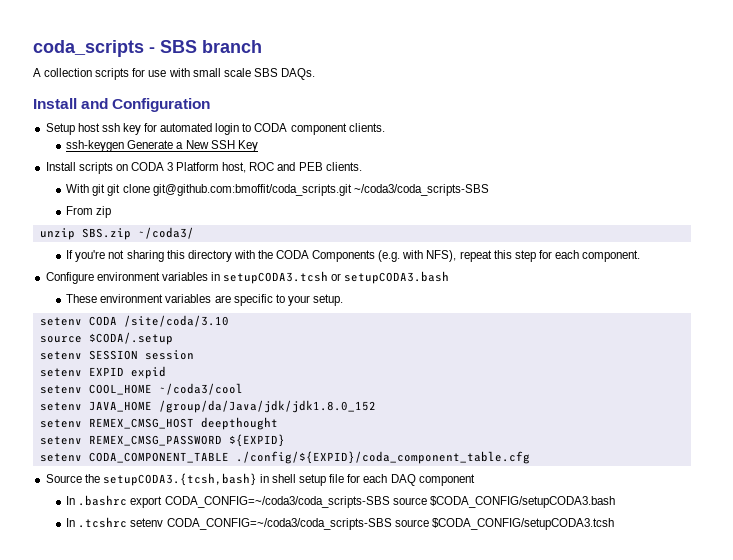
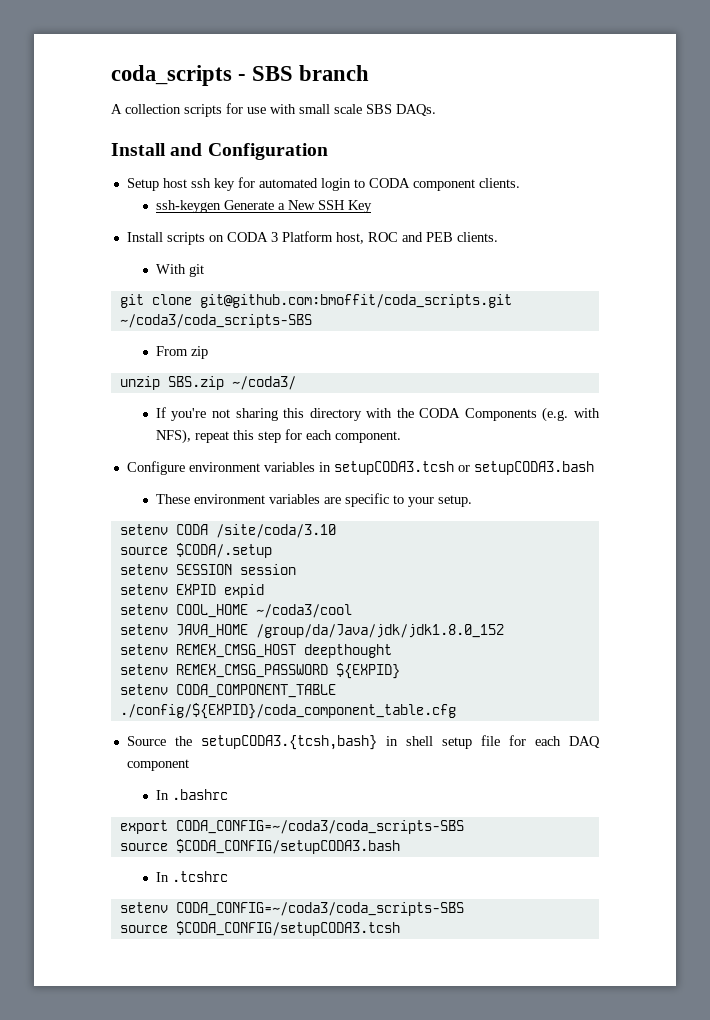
- With git git clone git@github.com:bmoffit/coda_scripts.git ~/coda3/coda_scripts-SBS
+ With git
+ git clone git@github.com:bmoffit/coda_scripts.git ~/coda3/coda_scripts-SBS
- In .bashrc export CODA_CONFIG=~/coda3/coda_scripts-SBS source $CODA_CONFIG/setupCODA3.bash
+ In .bashrc
+ export CODA_CONFIG=~/coda3/coda_scripts-SBS
+ source $CODA_CONFIG/setupCODA3.bash
- In .tcshrc setenv CODA_CONFIG=~/coda3/coda_scripts-SBS source $CODA_CONFIG/setupCODA3.tcsh
+ In .tcshrc
+ setenv CODA_CONFIG=~/coda3/coda_scripts-SBS
+ source $CODA_CONFIG/setupCODA3.tcsh

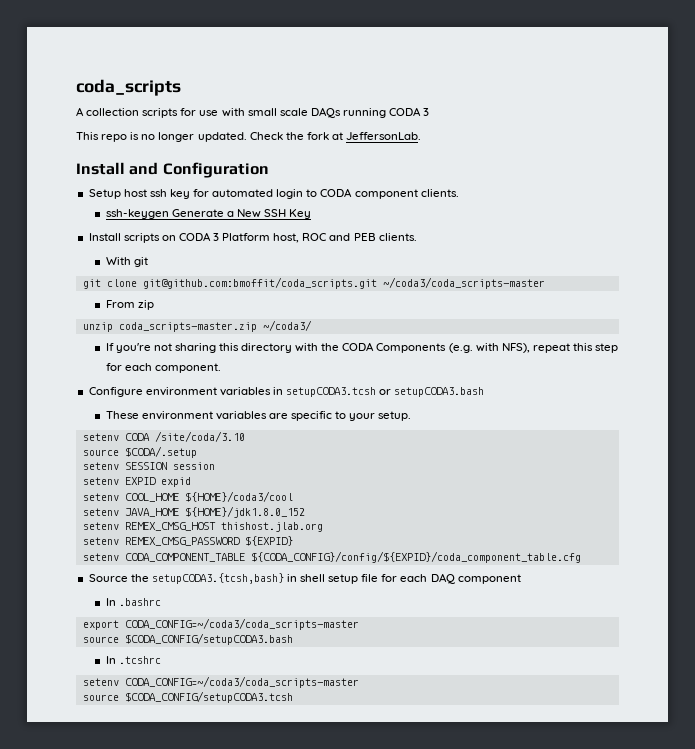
- coda_scripts - SBS branch
+ coda_scripts
- A collection scripts for use with small scale SBS DAQs.
+ A collection scripts for use with small scale DAQs running CODA 3
+ This repo is no longer updated. Check the fork at JeffersonLab.
- git clone git@github.com:bmoffit/coda_scripts.git ~/coda3/coda_scripts-SBS
+ git clone git@github.com:bmoffit/coda_scripts.git ~/coda3/coda_scripts-master
- unzip SBS.zip ~/coda3/
+ unzip coda_scripts-master.zip ~/coda3/
- setenv COOL_HOME ~/coda3/cool
+ setenv COOL_HOME ${HOME}/coda3/cool
- setenv JAVA_HOME /group/da/Java/jdk/jdk1.8.0_152
+ setenv JAVA_HOME ${HOME}/jdk1.8.0_152
- setenv REMEX_CMSG_HOST deepthought
+ setenv REMEX_CMSG_HOST thishost.jlab.org
- setenv CODA_COMPONENT_TABLE ./config/${EXPID}/coda_component_table.cfg
+ setenv CODA_COMPONENT_TABLE ${CODA_CONFIG}/config/${EXPID}/coda_component_table.cfg
- export CODA_CONFIG=~/coda3/coda_scripts-SBS
+ export CODA_CONFIG=~/coda3/coda_scripts-master
- setenv CODA_CONFIG=~/coda3/coda_scripts-SBS
+ setenv CODA_CONFIG=~/coda3/coda_scripts-master

